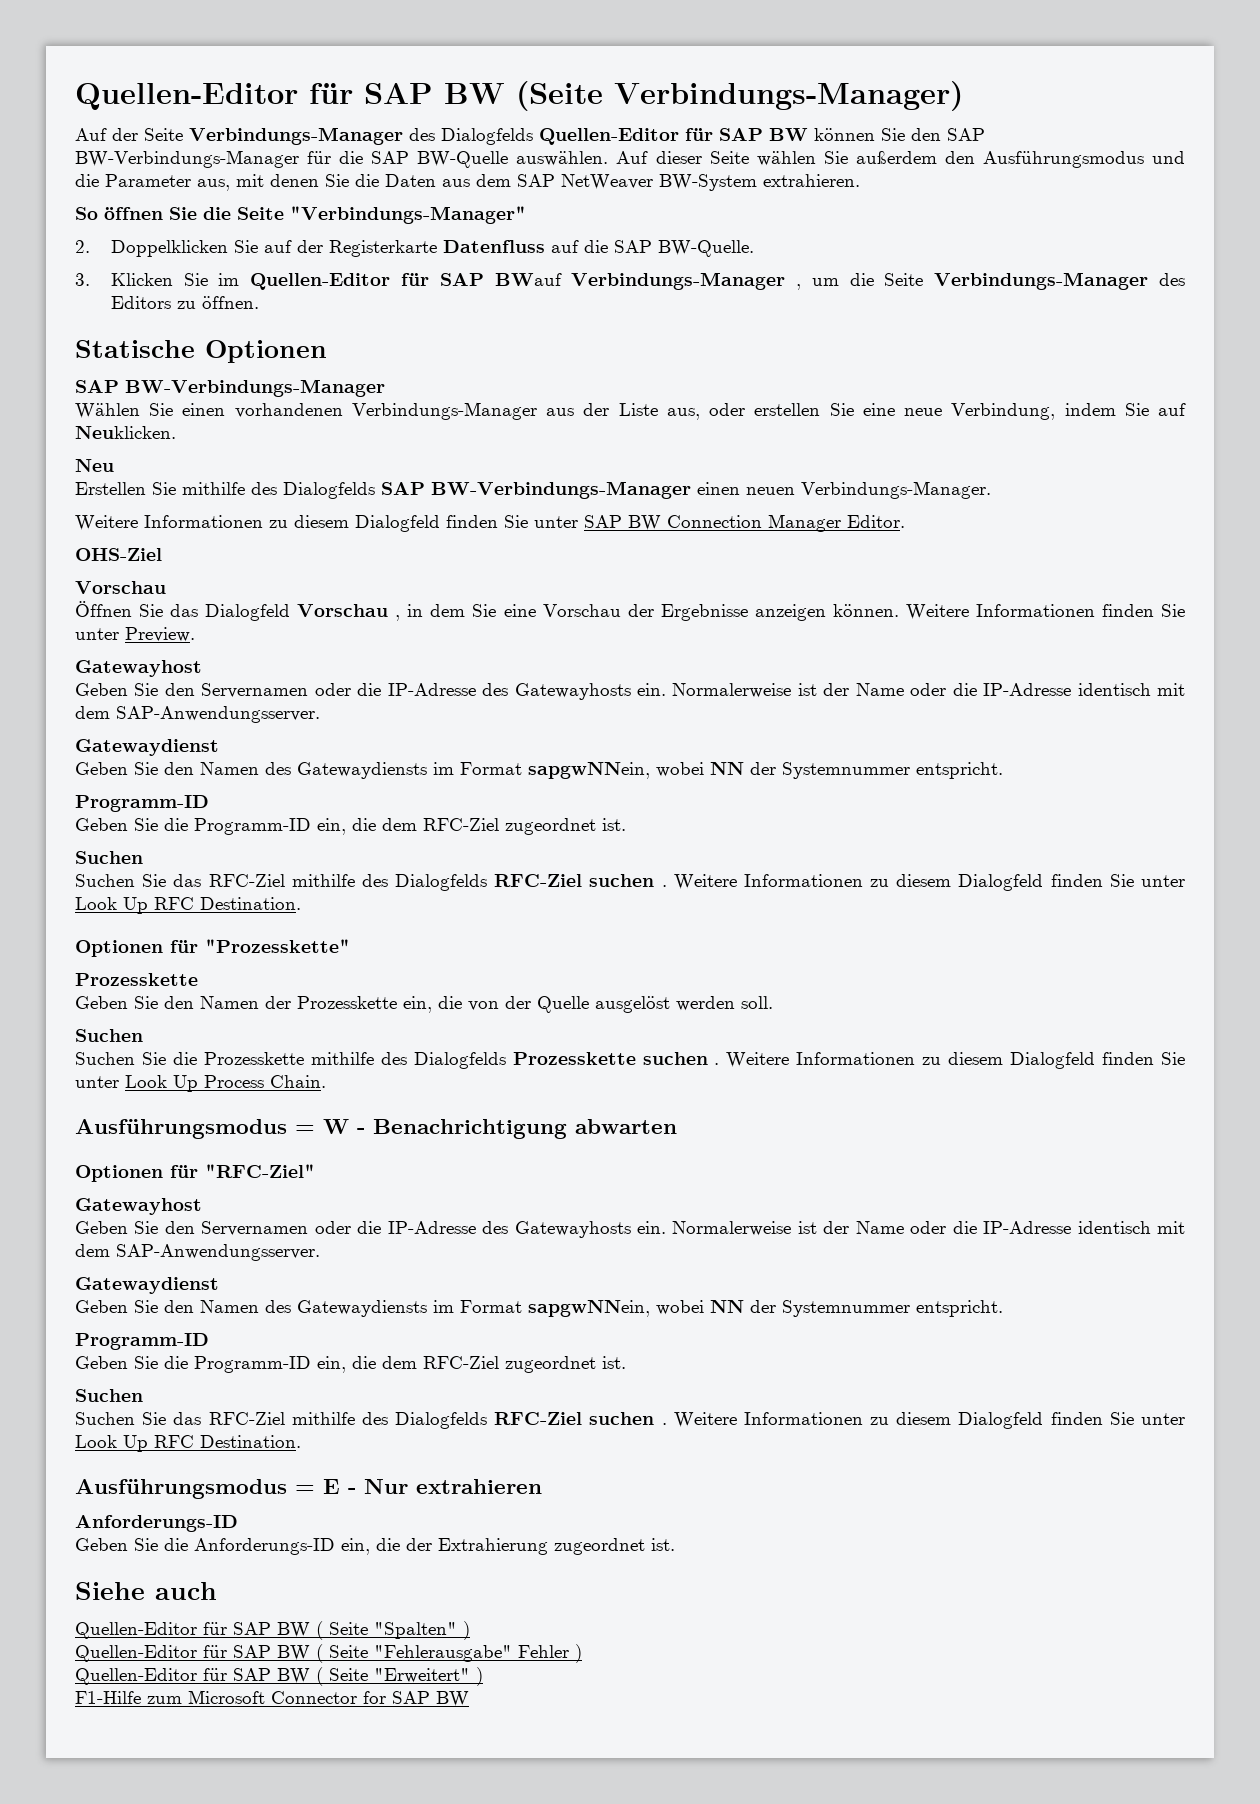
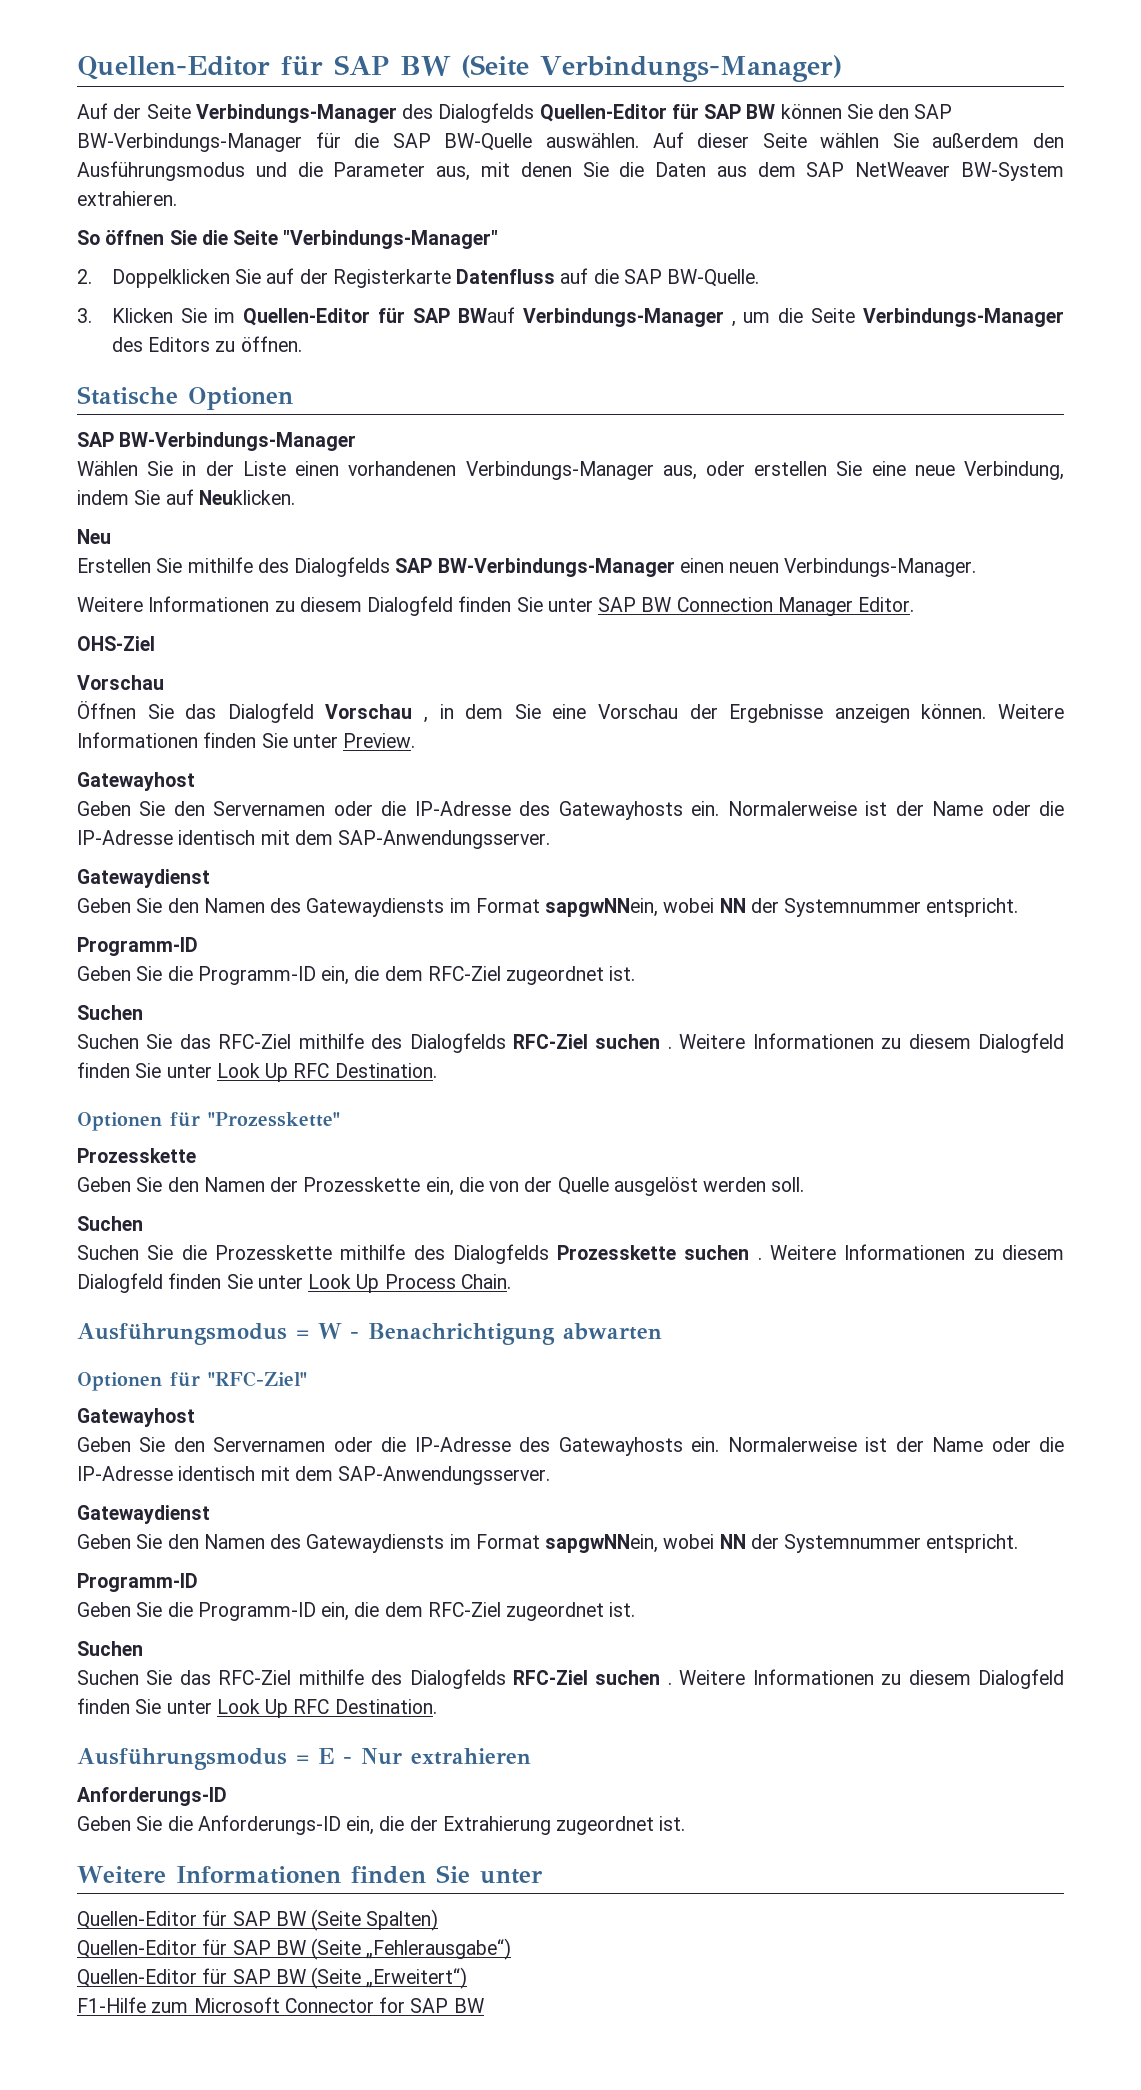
- Wählen Sie einen vorhandenen Verbindungs-Manager aus der Liste aus, oder erstellen Sie eine neue Verbindung, indem Sie auf Neuklicken.
+ Wählen Sie in der Liste einen vorhandenen Verbindungs-Manager aus, oder erstellen Sie eine neue Verbindung, indem Sie auf Neuklicken.
  Geben Sie die Anforderungs-ID ein, die der Extrahierung zugeordnet ist.
- Siehe auch
- Quellen-Editor für SAP BW ( Seite "Spalten" )
- Quellen-Editor für SAP BW ( Seite "Fehlerausgabe" Fehler )
- Quellen-Editor für SAP BW ( Seite "Erweitert" )
+ Weitere Informationen finden Sie unter
+ Quellen-Editor für SAP BW (Seite Spalten)
+ Quellen-Editor für SAP BW (Seite „Fehlerausgabe“)
+ Quellen-Editor für SAP BW (Seite „Erweitert“)

